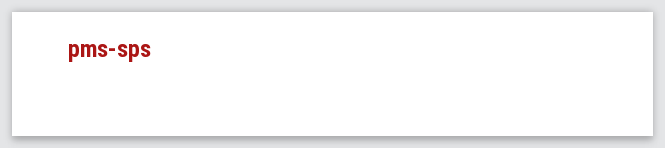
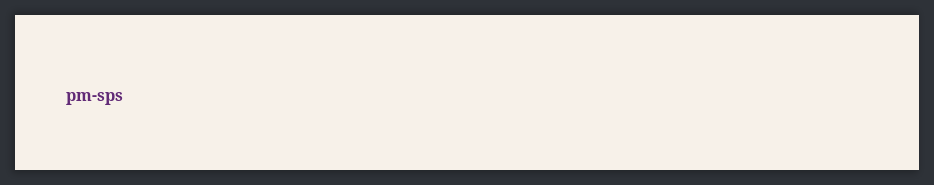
- pms-sps
+ pm-sps

